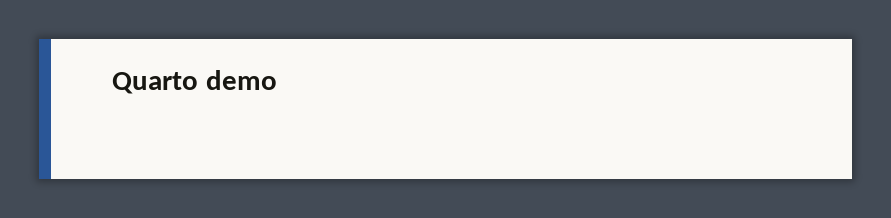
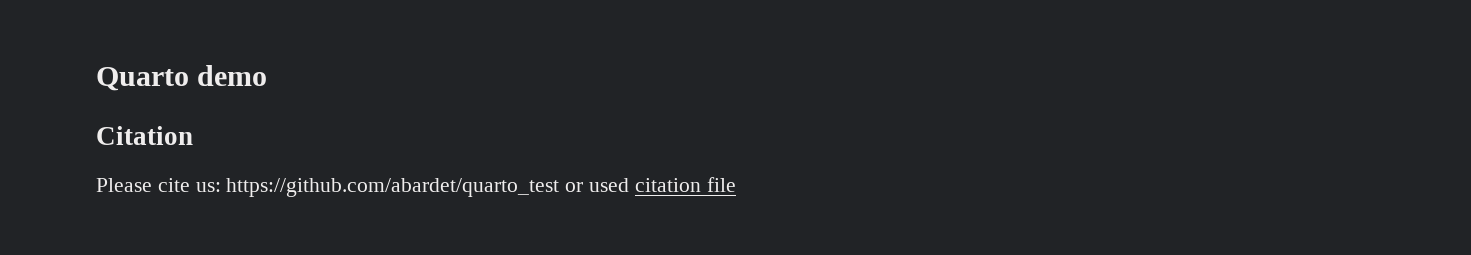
+ Citation
+ Please cite us: https://github.com/abardet/quarto_test or used citation file

